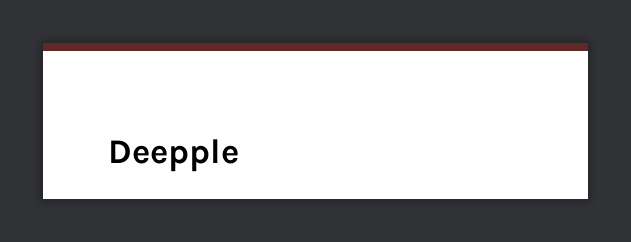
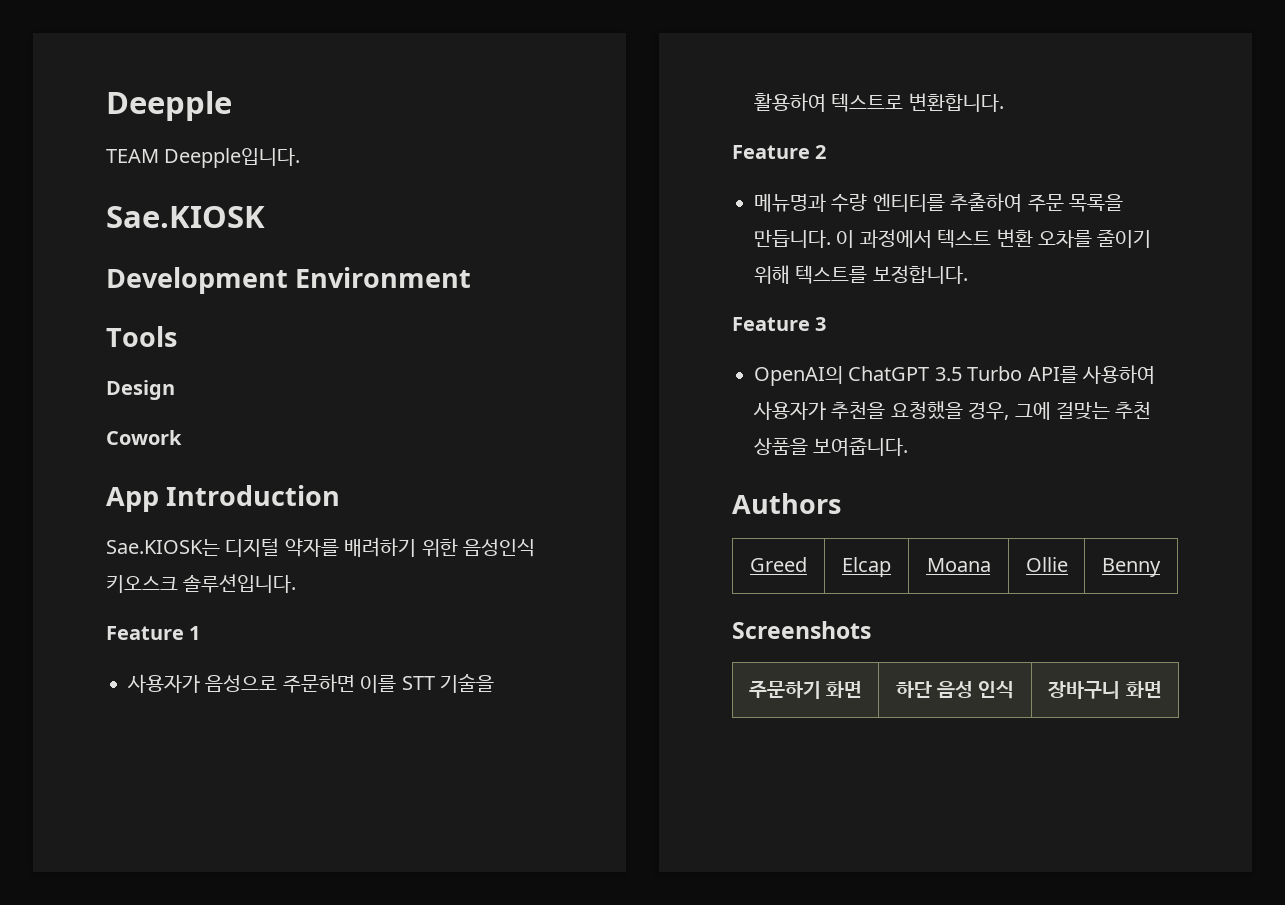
+ TEAM Deepple입니다.
+ Sae.KIOSK
+ Development Environment
+ Tools
+ Design
+ Cowork
+ App Introduction
+ Sae.KIOSK는 디지털 약자를 배려하기 위한 음성인식 키오스크 솔루션입니다.
+ Feature 1
+ 사용자가 음성으로 주문하면 이를 STT 기술을 활용하여 텍스트로 변환합니다.
+ Feature 2
+ 메뉴명과 수량 엔티티를 추출하여 주문 목록을 만듭니다. 이 과정에서 텍스트 변환 오차를 줄이기 위해 텍스트를 보정합니다.
+ Feature 3
+ OpenAI의 ChatGPT 3.5 Turbo API를 사용하여 사용자가 추천을 요청했을 경우, 그에 걸맞는 추천 상품을 보여줍니다.
+ Authors
+ Greed | Elcap | Moana | Ollie | Benny
+ Screenshots
+ 주문하기 화면 | 하단 음성 인식 | 장바구니 화면

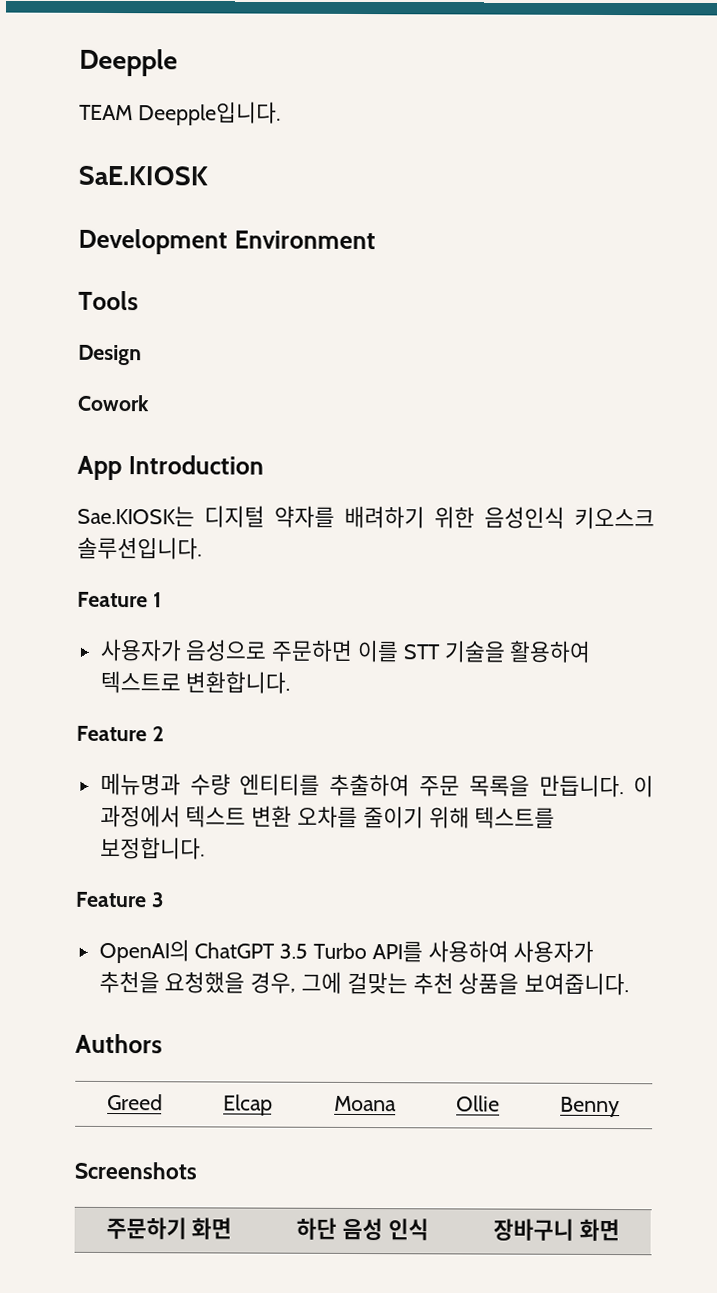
- Sae.KIOSK
+ SaE.KIOSK

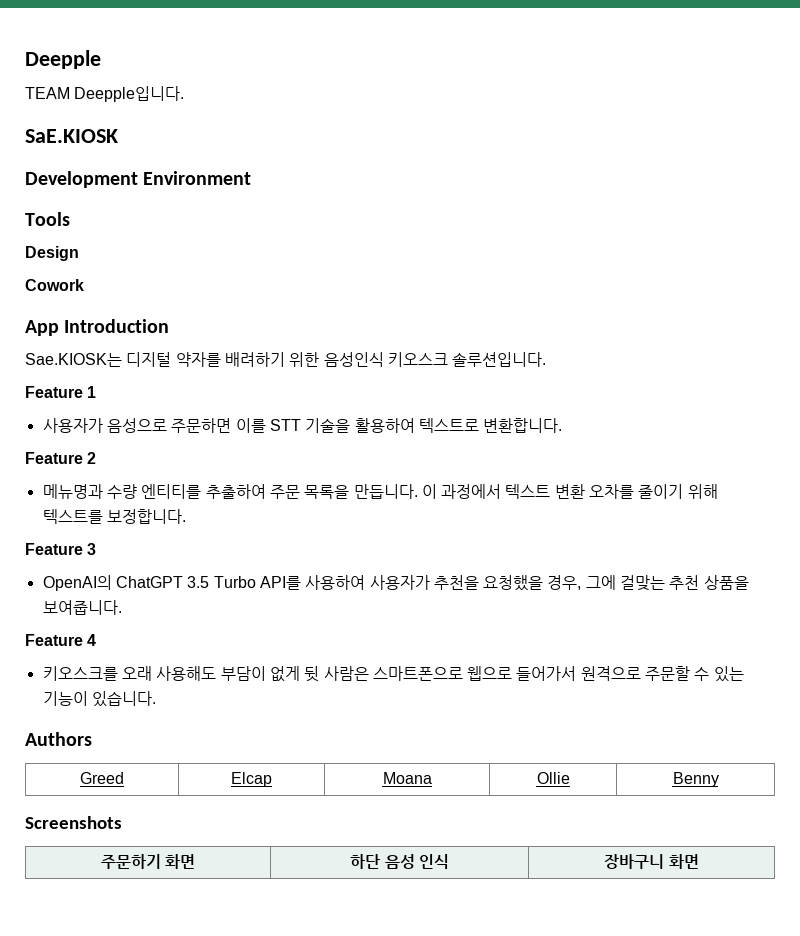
+ Feature 4
+ 키오스크를 오래 사용해도 부담이 없게 뒷 사람은 스마트폰으로 웹으로 들어가서 원격으로 주문할 수 있는 기능이 있습니다.

